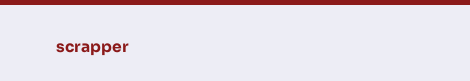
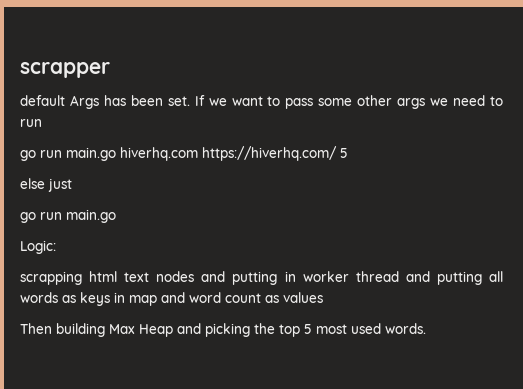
+ default Args has been set. If we want to pass some other args we need to run
+ go run main.go hiverhq.com https://hiverhq.com/ 5
+ else just
+ go run main.go
+ Logic:
+ scrapping html text nodes and putting in worker thread and putting all words as keys in map and word count as values
+ Then building Max Heap and picking the top 5 most used words.

